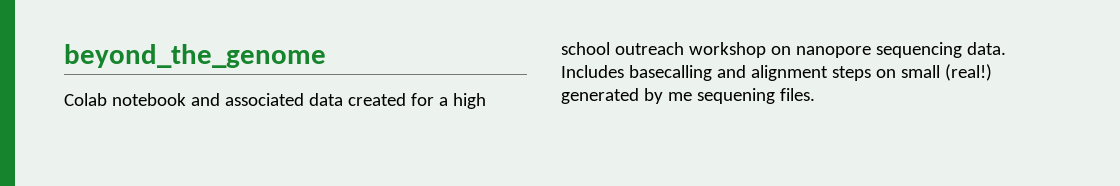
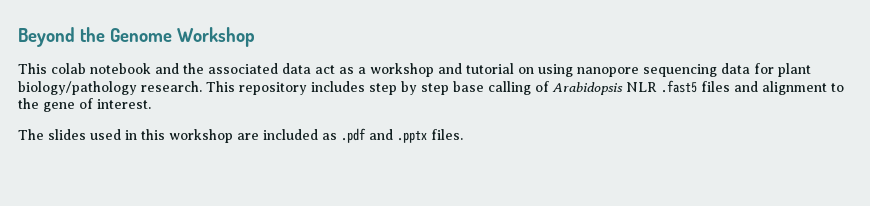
- beyond_the_genome
- Colab notebook and associated data created for a high school outreach workshop on nanopore sequencing data. Includes basecalling and alignment steps on small (real!) generated by me sequening files.
+ Beyond the Genome Workshop
+ This colab notebook and the associated data act as a workshop and tutorial on using nanopore sequencing data for plant biology/pathology research. This repository includes step by step base calling of Arabidopsis NLR .fast5 files and alignment to the gene of interest.
+ The slides used in this workshop are included as .pdf and .pptx files.

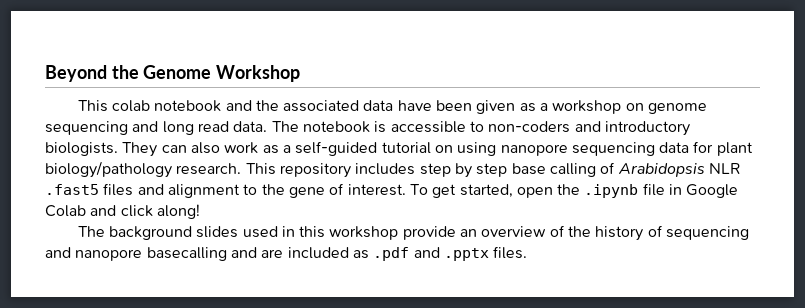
- This colab notebook and the associated data act as a workshop and tutorial on using nanopore sequencing data for plant biology/pathology research.
+ This colab notebook and the associated data have been given as a workshop on genome sequencing and long read data. The notebook is accessible to non-coders and introductory biologists. They can also work as a self-guided tutorial on using nanopore sequencing data for plant biology/pathology research.
- This repository includes step by step base calling of Arabidopsis NLR .fast5 files and alignment to the gene of interest.
- The slides used in this workshop are included as .pdf and .pptx files.
+ This repository includes step by step base calling of Arabidopsis NLR .fast5 files and alignment to the gene of interest. To get started, open the .ipynb file in Google Colab and click along!
+ The background slides used in this workshop provide an overview of the history of sequencing and nanopore basecalling and are included as .pdf and .pptx files.

